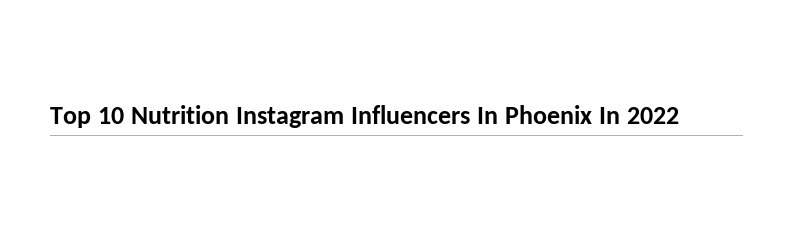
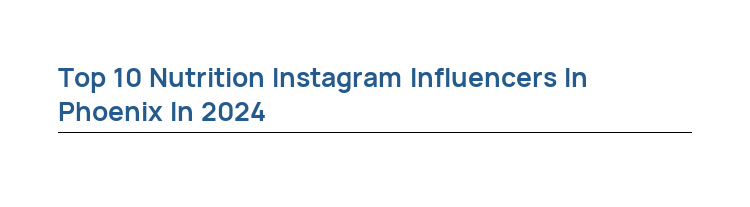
- Top 10 Nutrition Instagram Influencers In Phoenix In 2022
+ Top 10 Nutrition Instagram Influencers In Phoenix In 2024

